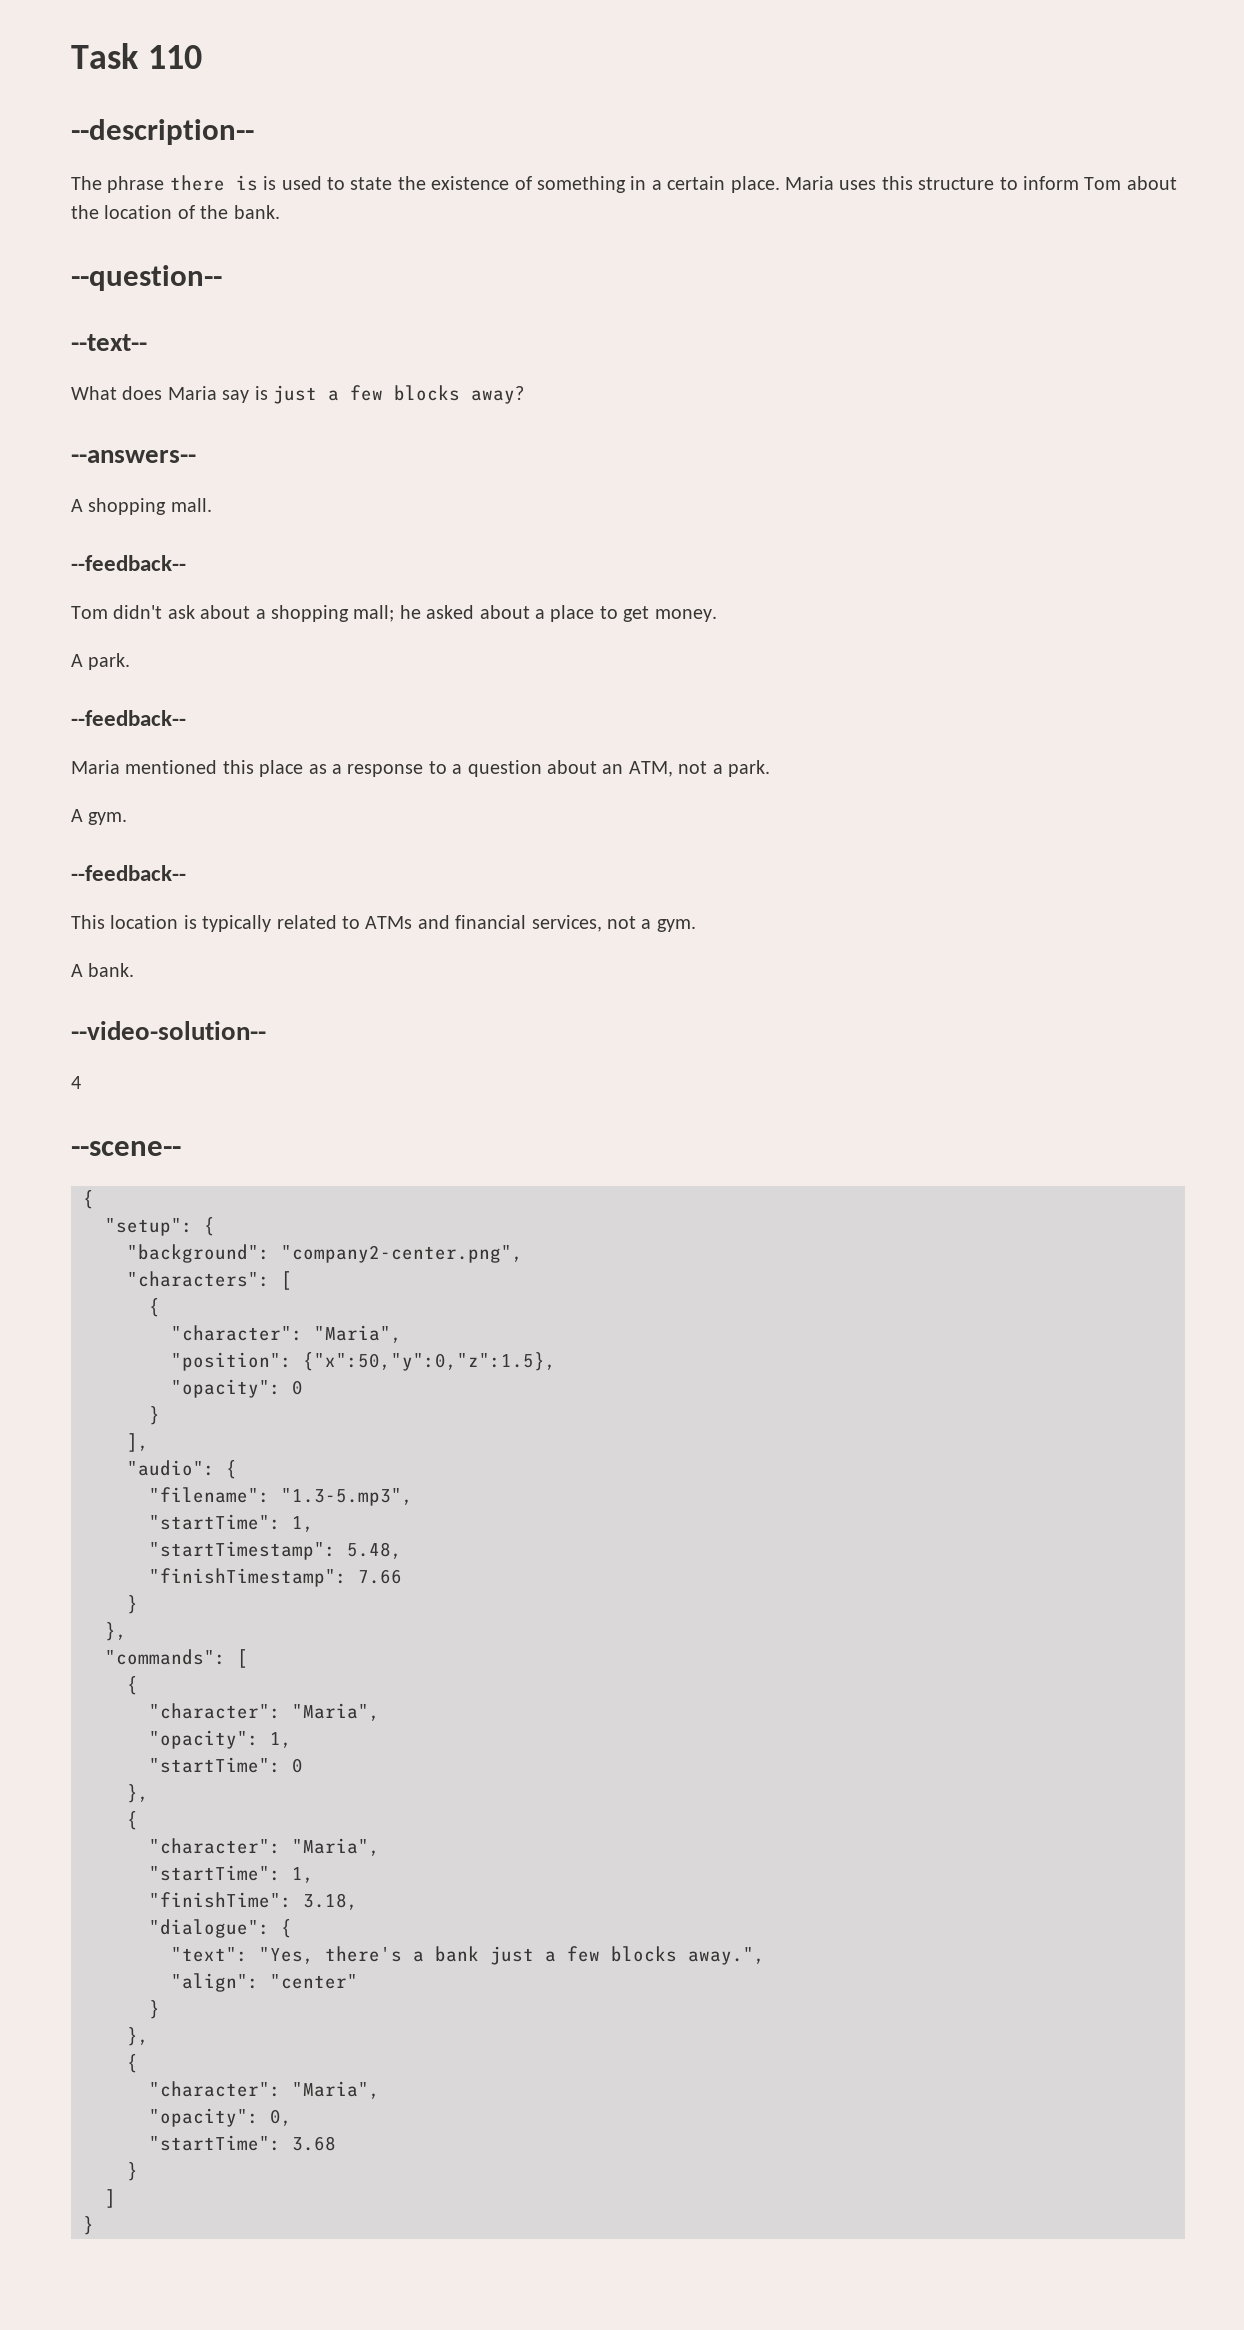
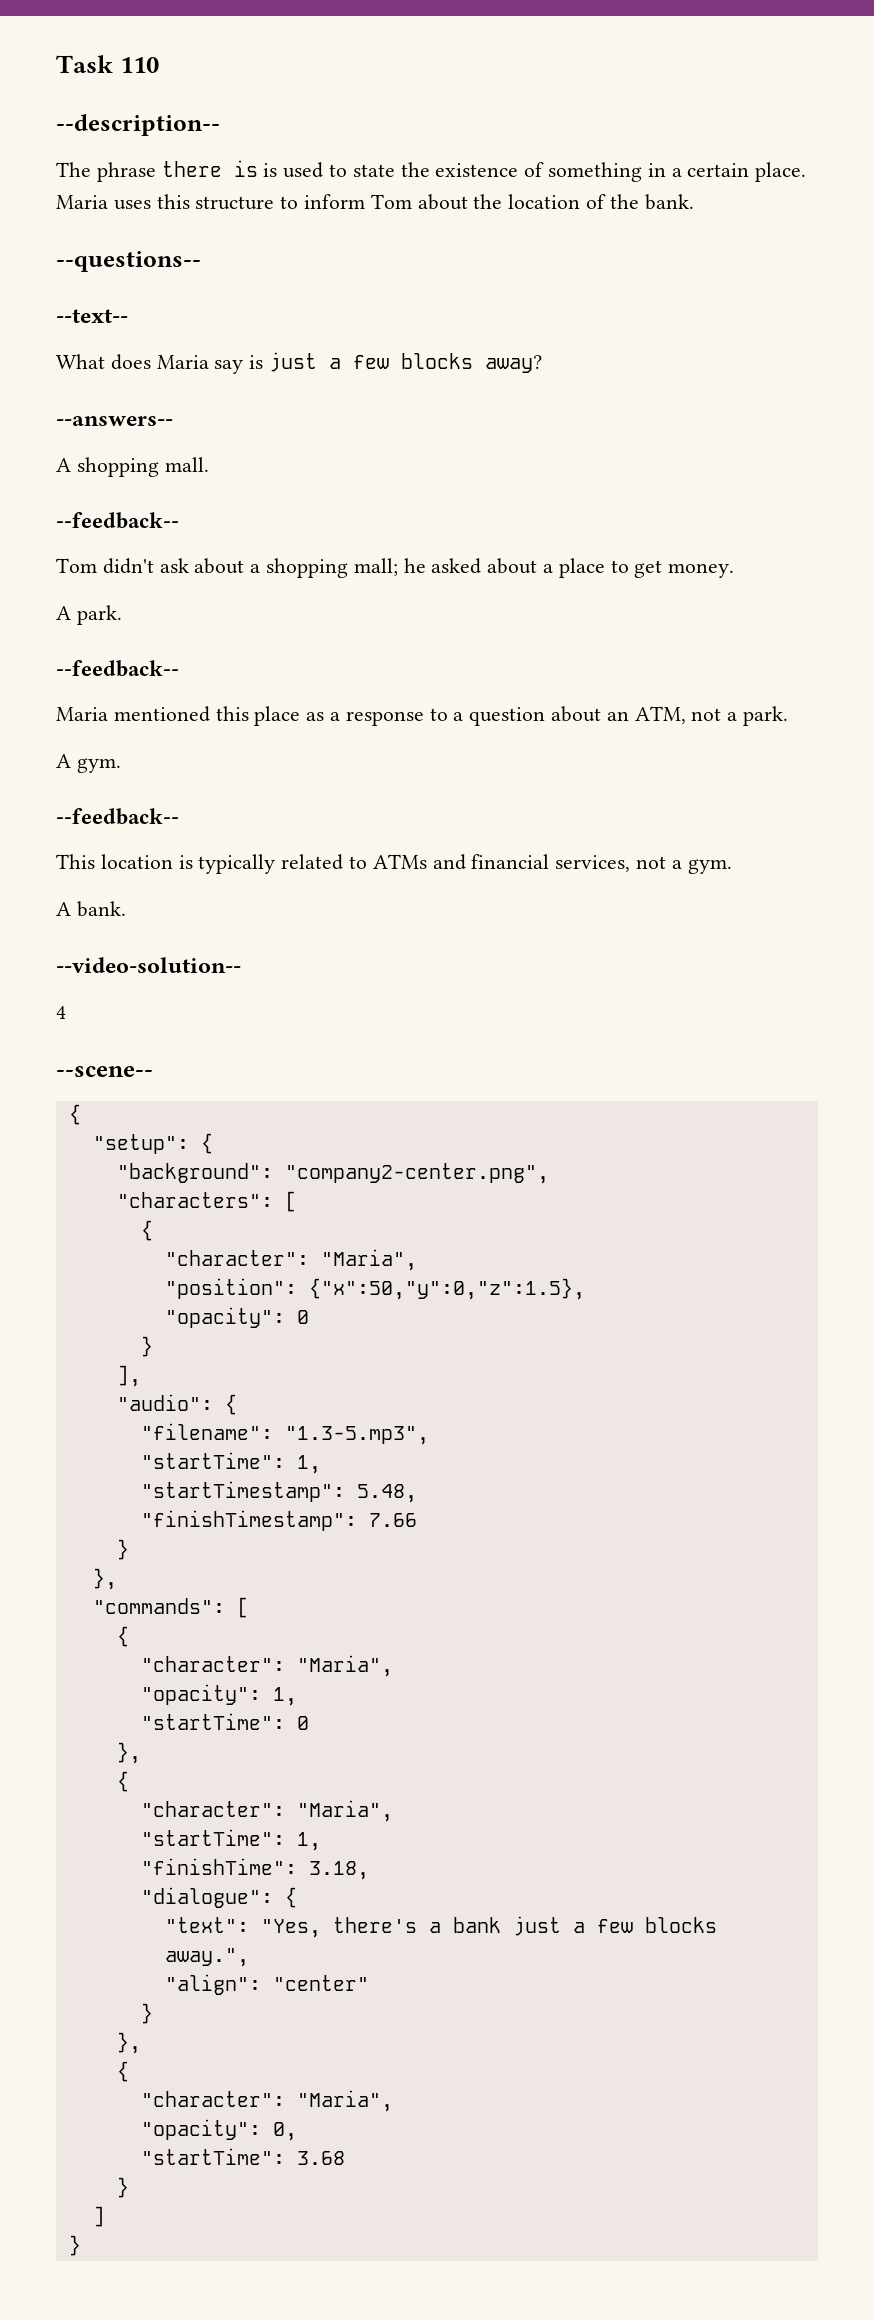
- --question--
+ --questions--

